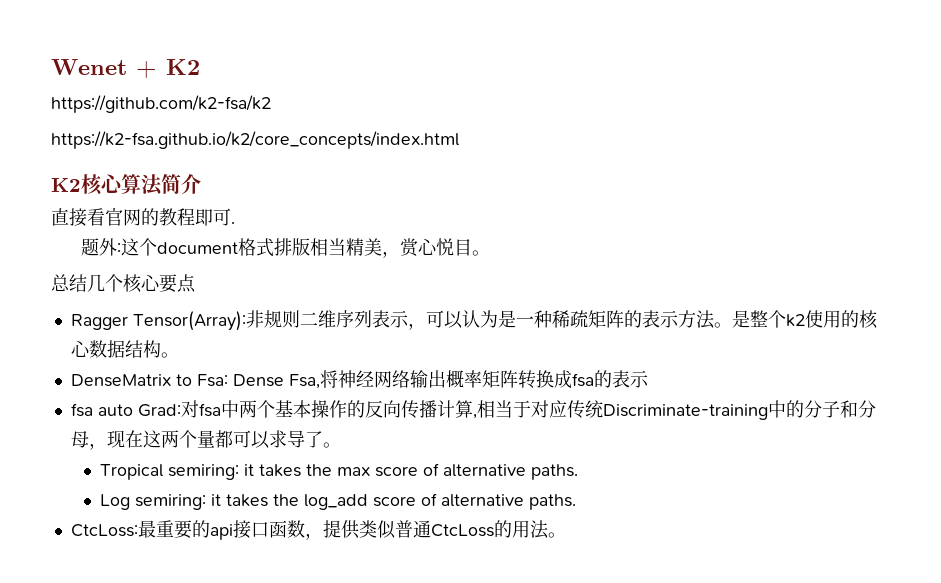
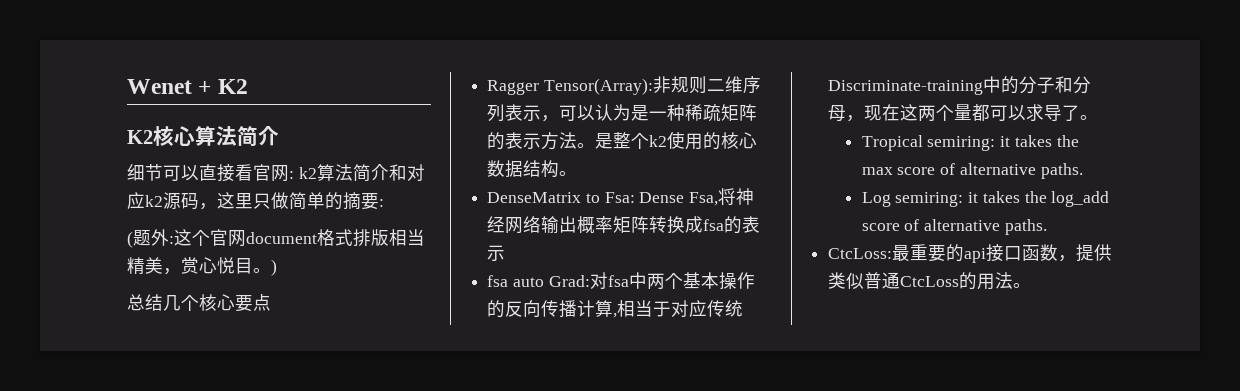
- https://github.com/k2-fsa/k2
- https://k2-fsa.github.io/k2/core_concepts/index.html
- 直接看官网的教程即可.
- 题外:这个document格式排版相当精美，赏心悦目。
+ 细节可以直接看官网: k2算法简介和对应k2源码，这里只做简单的摘要:
+ (题外:这个官网document格式排版相当精美，赏心悦目。)

